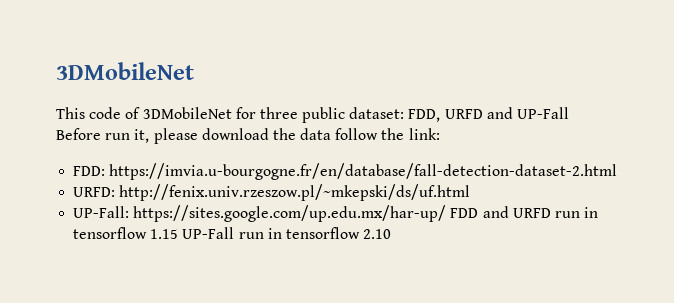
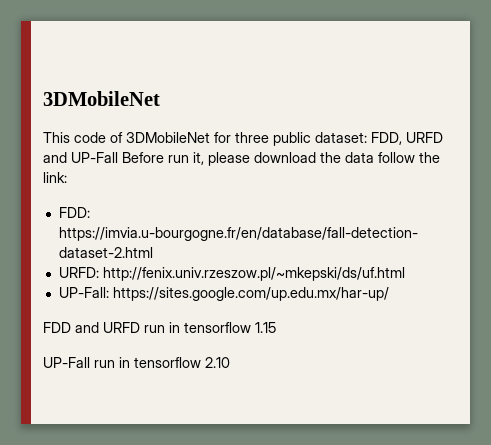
- UP-Fall: https://sites.google.com/up.edu.mx/har-up/ FDD and URFD run in tensorflow 1.15 UP-Fall run in tensorflow 2.10
+ UP-Fall: https://sites.google.com/up.edu.mx/har-up/
+ FDD and URFD run in tensorflow 1.15
+ UP-Fall run in tensorflow 2.10

